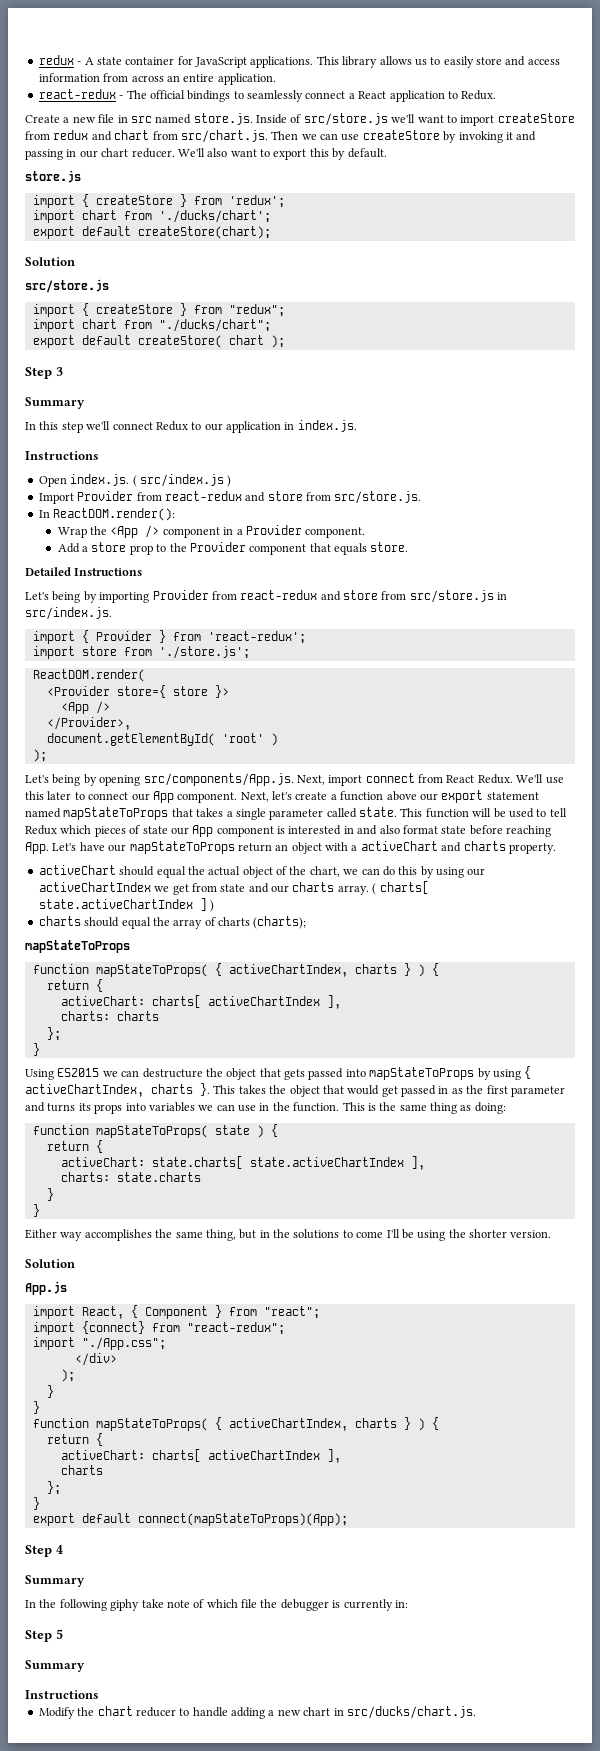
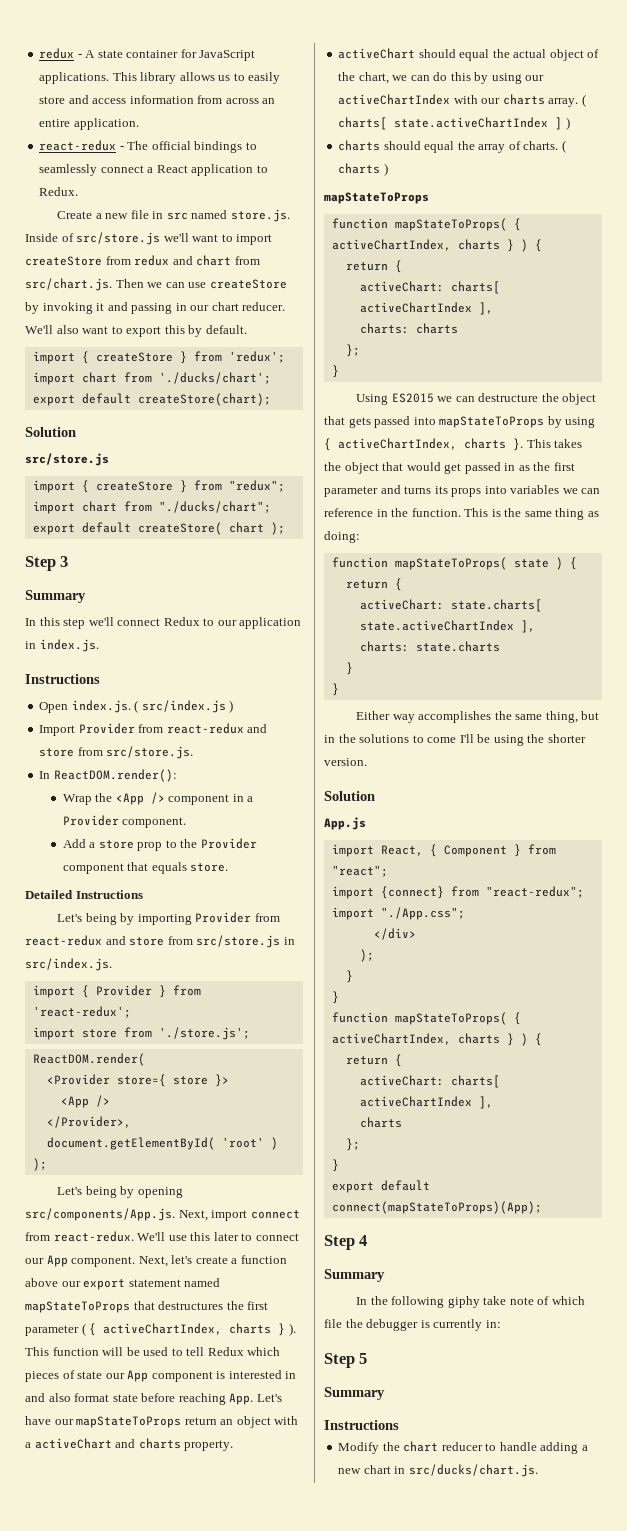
- store.js
- Let's being by opening src/components/App.js. Next, import connect from React Redux.
+ Let's being by opening src/components/App.js. Next, import connect from react-redux.
- Next, let's create a function above our export statement named mapStateToProps that takes a single parameter called state.
+ Next, let's create a function above our export statement named mapStateToProps that destructures the first parameter ( { activeChartIndex, charts } ).
- activeChart should equal the actual object of the chart, we can do this by using our activeChartIndex we get from state and our charts array.
+ activeChart should equal the actual object of the chart, we can do this by using our activeChartIndex with our charts array.
- charts should equal the array of charts (charts);
+ charts should equal the array of charts. ( charts )
- This takes the object that would get passed in as the first parameter and turns its props into variables we can use in the function.
+ This takes the object that would get passed in as the first parameter and turns its props into variables we can reference in the function.

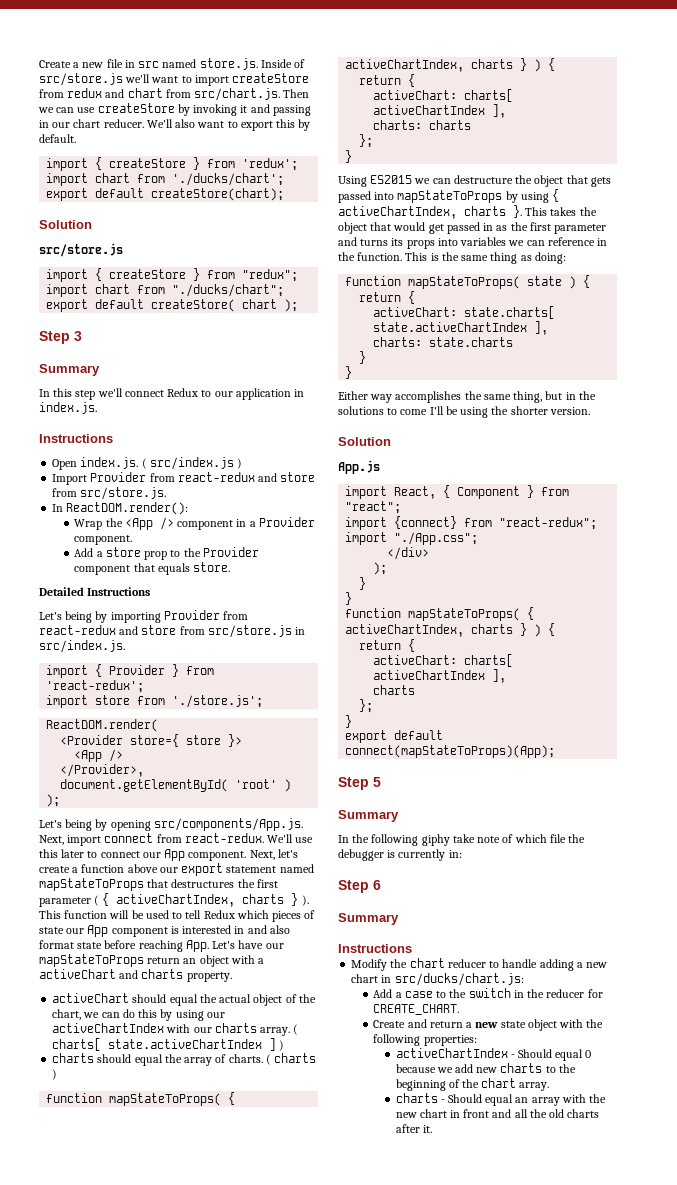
- redux - A state container for JavaScript applications. This library allows us to easily store and access information from across an entire application.
- react-redux - The official bindings to seamlessly connect a React application to Redux.
  ( charts )
- mapStateToProps
- Step 4
+ Step 5
- Step 5
+ Step 6
- Modify the chart reducer to handle adding a new chart in src/ducks/chart.js.
+ Modify the chart reducer to handle adding a new chart in src/ducks/chart.js:
+ Add a case to the switch in the reducer for CREATE_CHART.
+ Create and return a new state object with the following properties:
+ activeChartIndex - Should equal 0 because we add new charts to the beginning of the chart array.
+ charts - Should equal an array with the new chart in front and all the old charts after it.

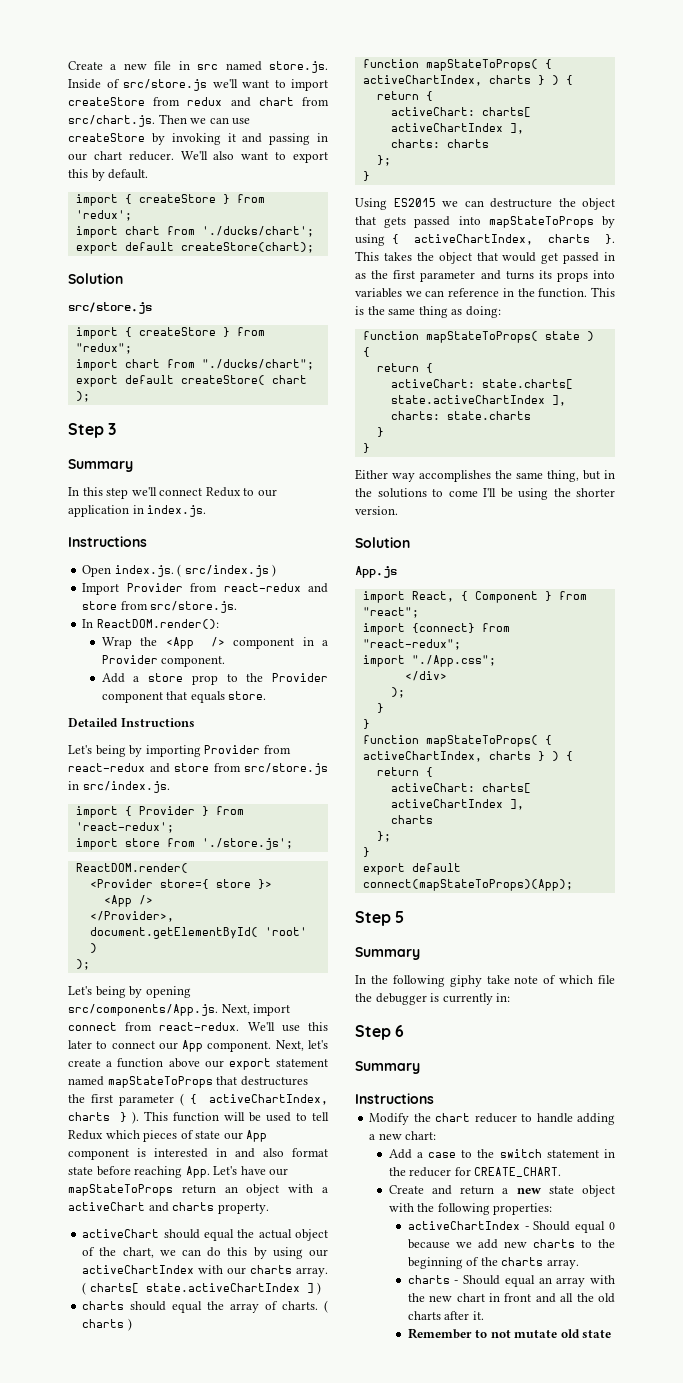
- Modify the chart reducer to handle adding a new chart in src/ducks/chart.js:
+ Modify the chart reducer to handle adding a new chart:
- Add a case to the switch in the reducer for CREATE_CHART.
+ Add a case to the switch statement in the reducer for CREATE_CHART.
- activeChartIndex - Should equal 0 because we add new charts to the beginning of the chart array.
+ activeChartIndex - Should equal 0 because we add new charts to the beginning of the charts array.
+ Remember to not mutate old state

